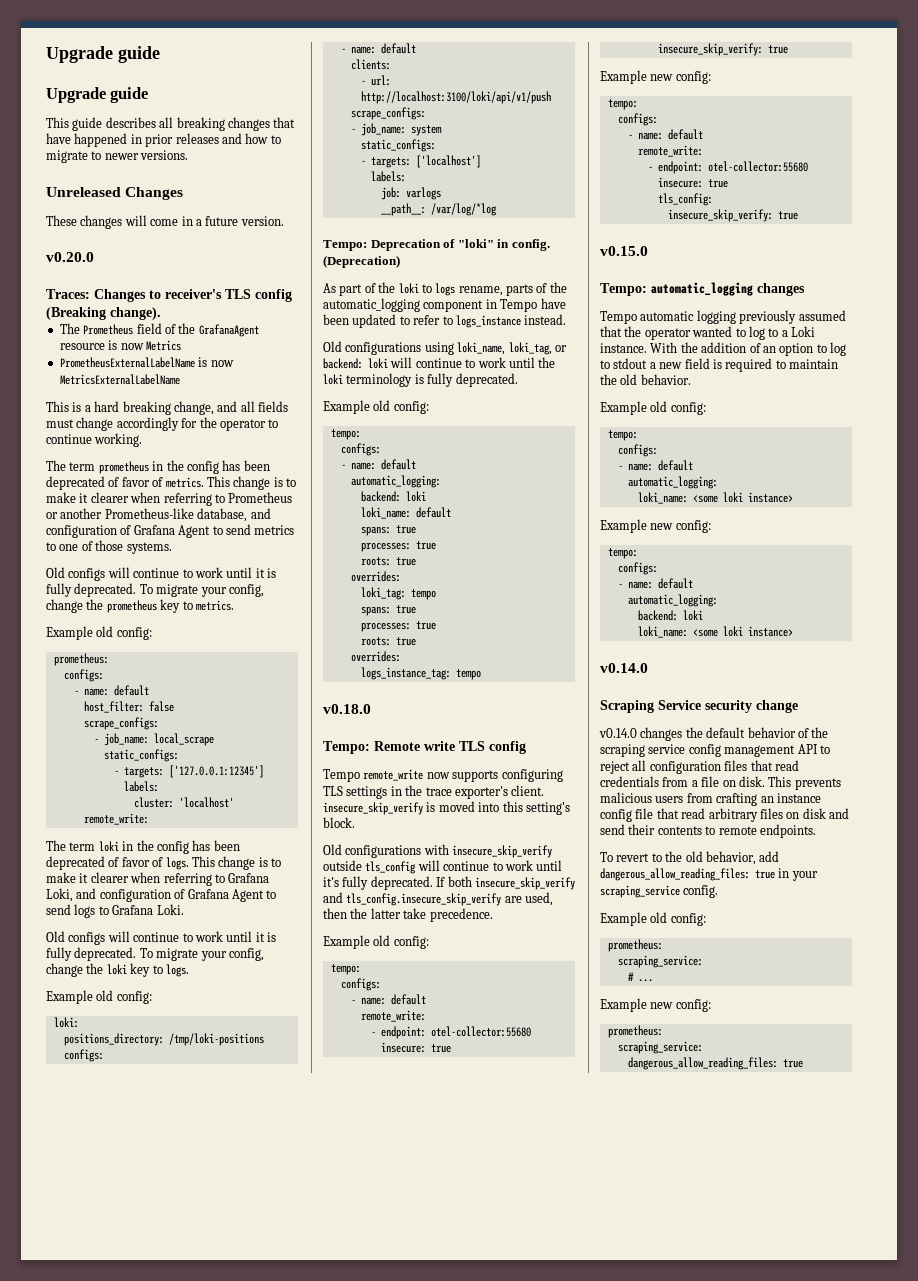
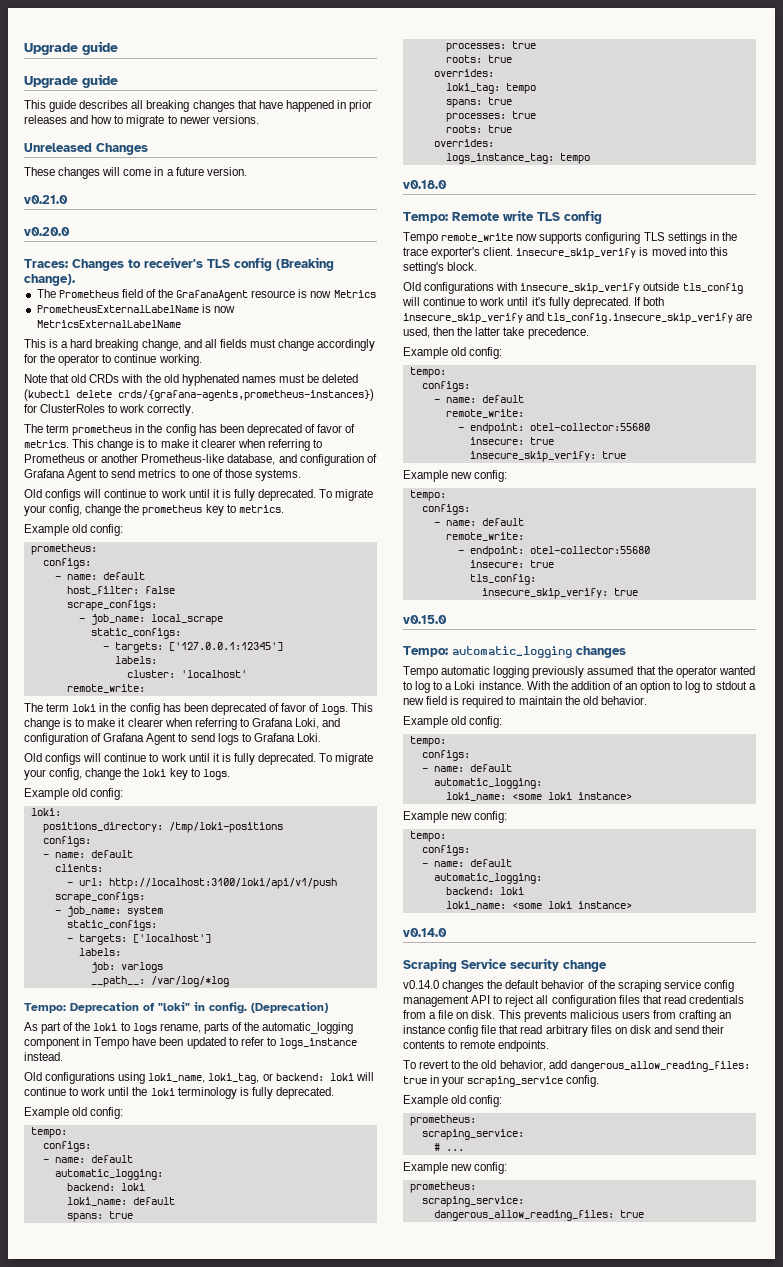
+ v0.21.0
+ Note that old CRDs with the old hyphenated names must be deleted (kubectl delete crds/{grafana-agents,prometheus-instances}) for ClusterRoles to work correctly.

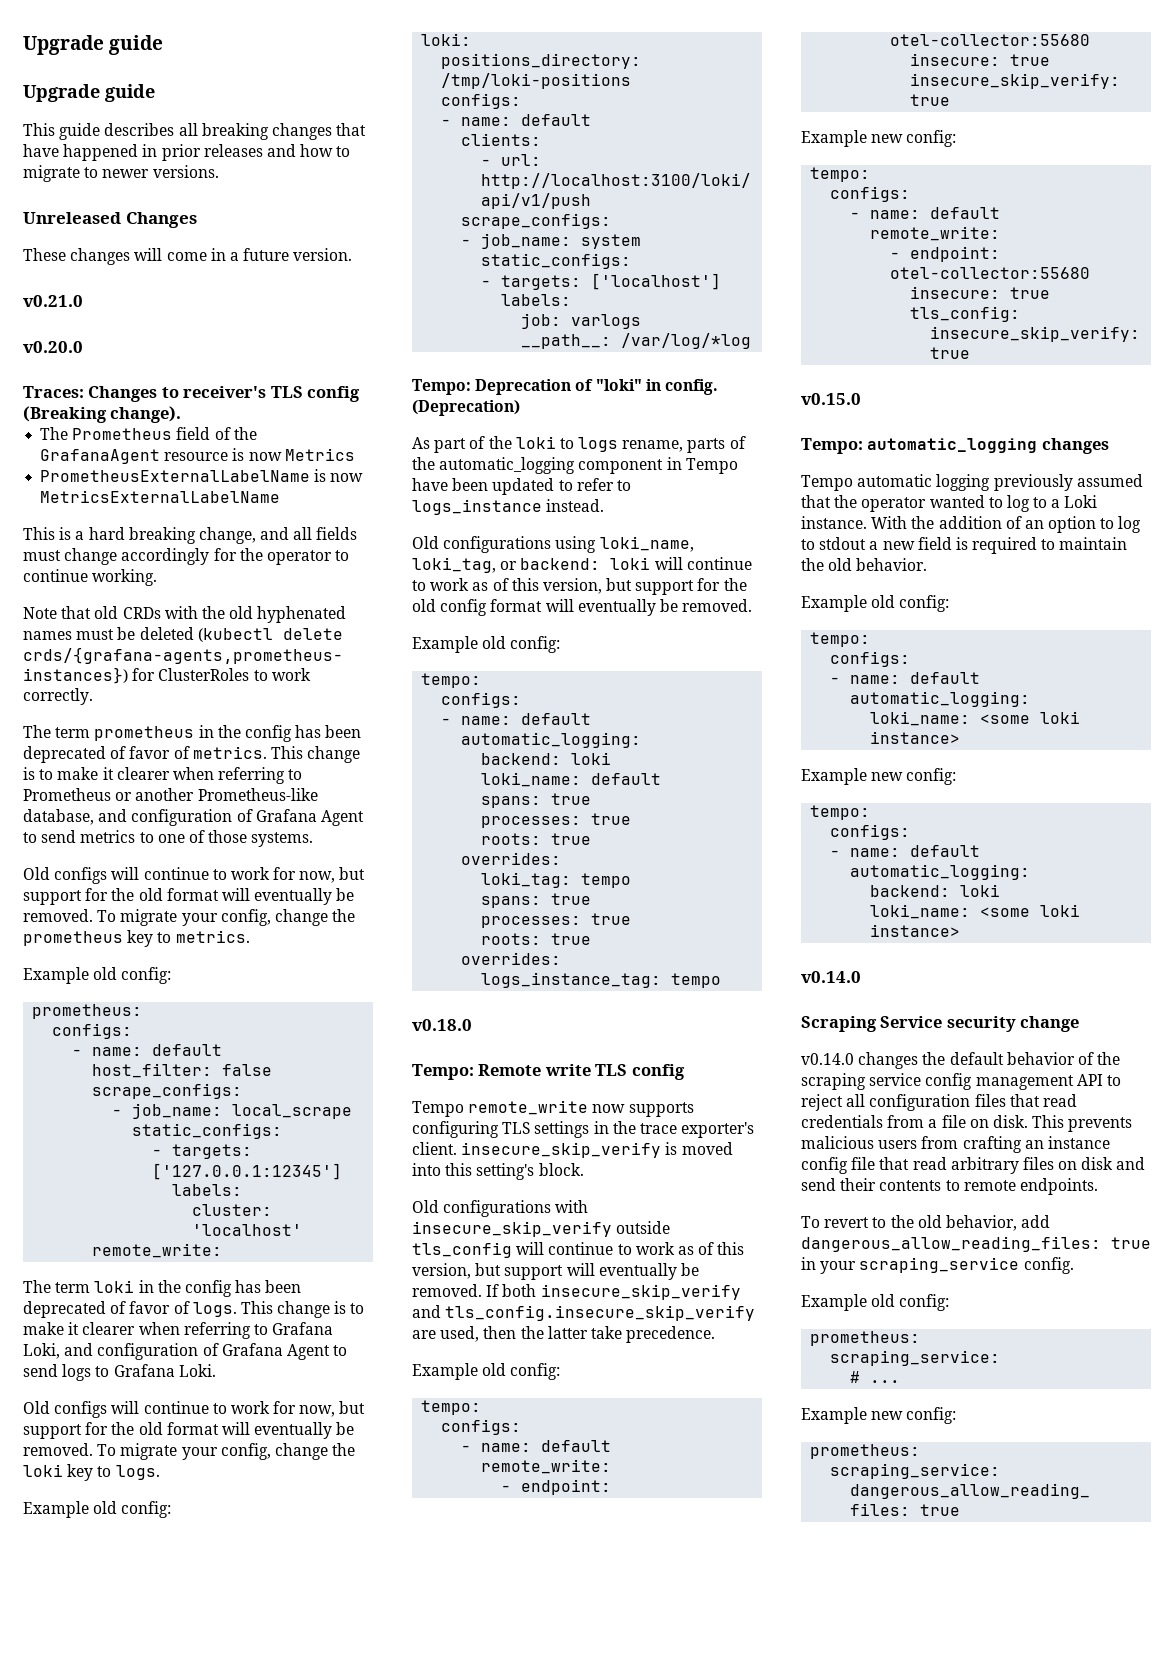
  This change is to make it clearer when referring to Prometheus or another Prometheus-like database, and configuration of Grafana Agent to send metrics to one of those systems.
- Old configs will continue to work until it is fully deprecated.
+ Old configs will continue to work for now, but support for the old format will eventually be removed.
  This change is to make it clearer when referring to Grafana Loki, and configuration of Grafana Agent to send logs to Grafana Loki.
- Old configs will continue to work until it is fully deprecated.
+ Old configs will continue to work for now, but support for the old format will eventually be removed.
- Old configurations using loki_name, loki_tag, or backend: loki will continue to work until the loki terminology is fully deprecated.
+ Old configurations using loki_name, loki_tag, or backend: loki will continue to work as of this version, but support for the old config format will eventually be removed.
- Old configurations with insecure_skip_verify outside tls_config will continue to work until it's fully deprecated.
+ Old configurations with insecure_skip_verify outside tls_config will continue to work as of this version, but support will eventually be removed.

